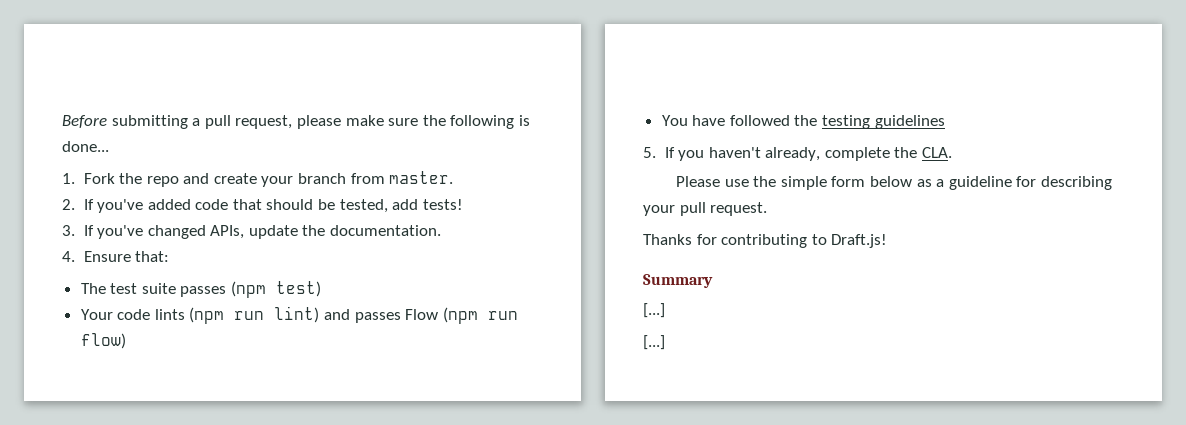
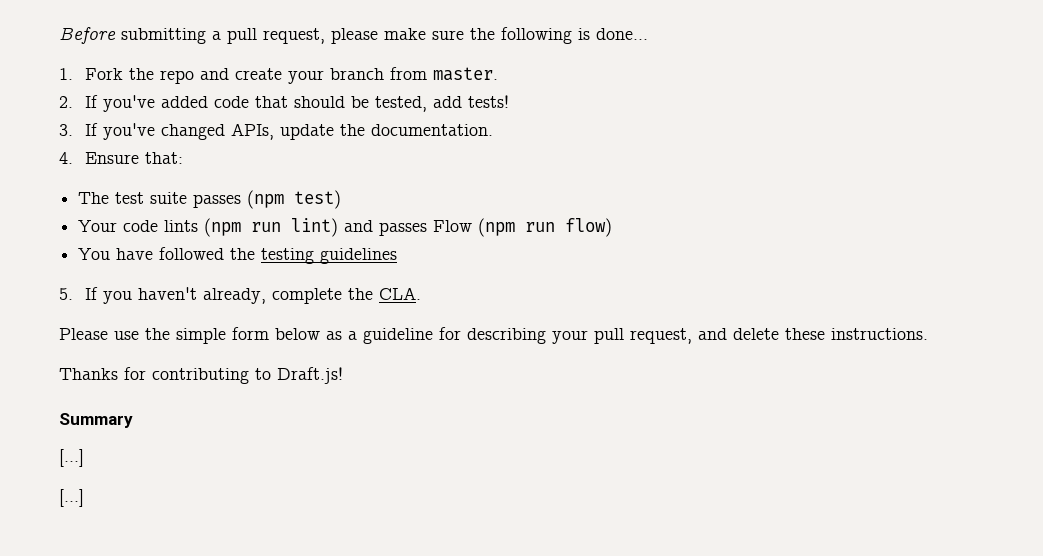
- Please use the simple form below as a guideline for describing your pull request.
+ Please use the simple form below as a guideline for describing your pull request, and delete these instructions.

